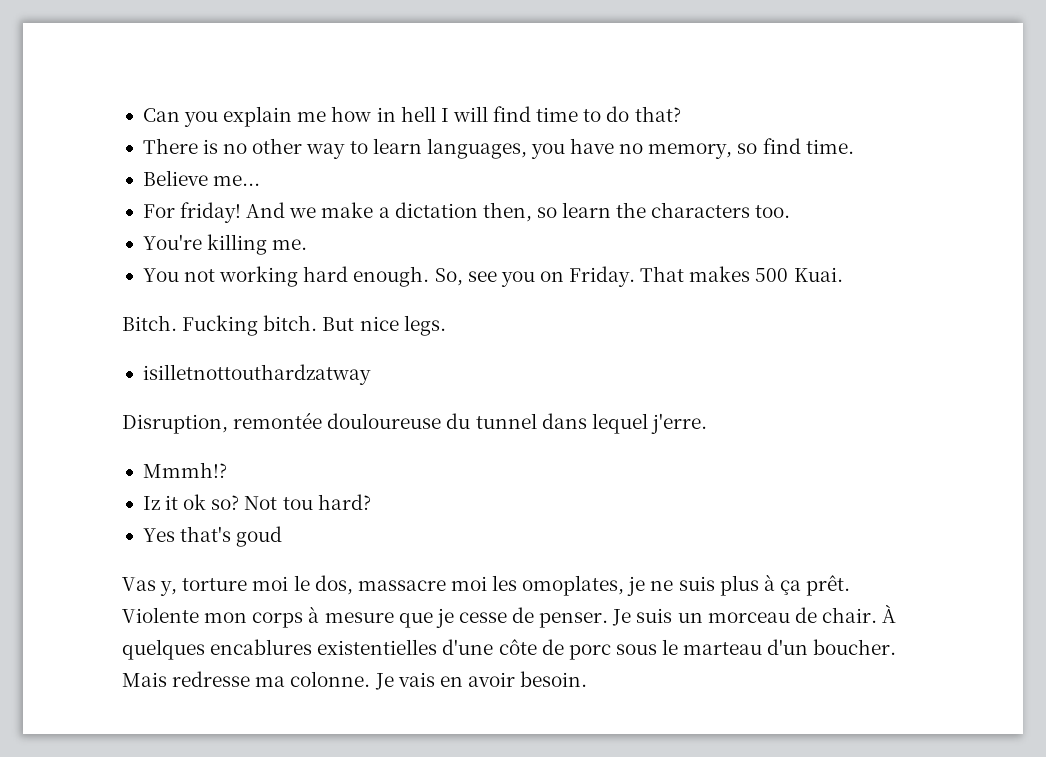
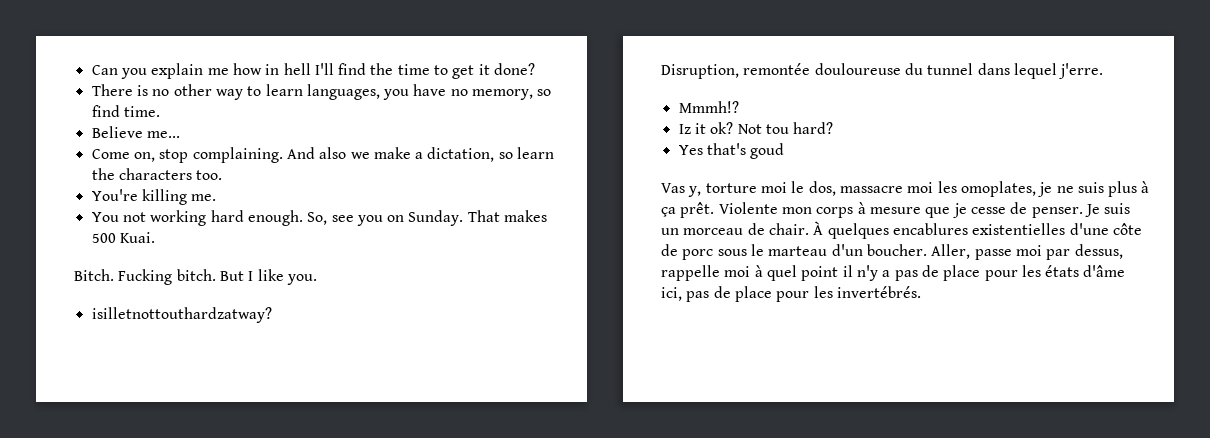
- Can you explain me how in hell I will find time to do that?
+ Can you explain me how in hell I'll find the time to get it done?
- For friday! And we make a dictation then, so learn the characters too.
+ Come on, stop complaining. And also we make a dictation, so learn the characters too.
- So, see you on Friday.
+ So, see you on Sunday.
- But nice legs.
- isilletnottouthardzatway
+ But I like you.
+ isilletnottouthardzatway?
- Iz it ok so?
+ Iz it ok?
- Mais redresse ma colonne. Je vais en avoir besoin.
+ Aller, passe moi par dessus, rappelle moi à quel point il n'y a pas de place pour les états d'âme ici, pas de place pour les invertébrés.

